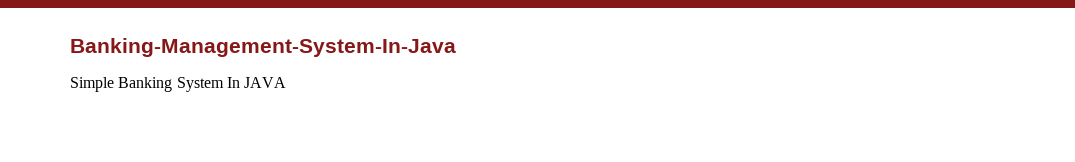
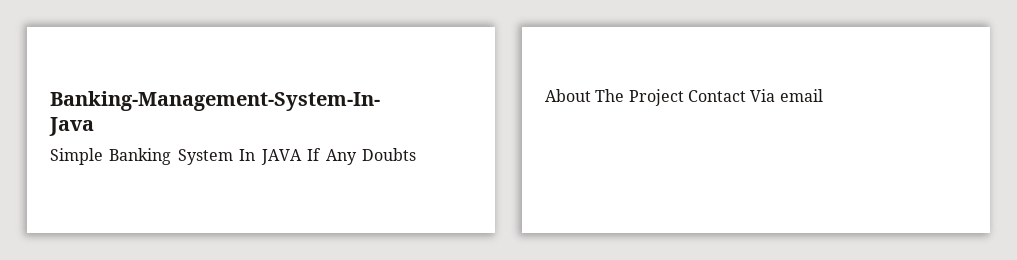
- Simple Banking System In JAVA
+ Simple Banking System In JAVA If Any Doubts About The Project Contact Via email

